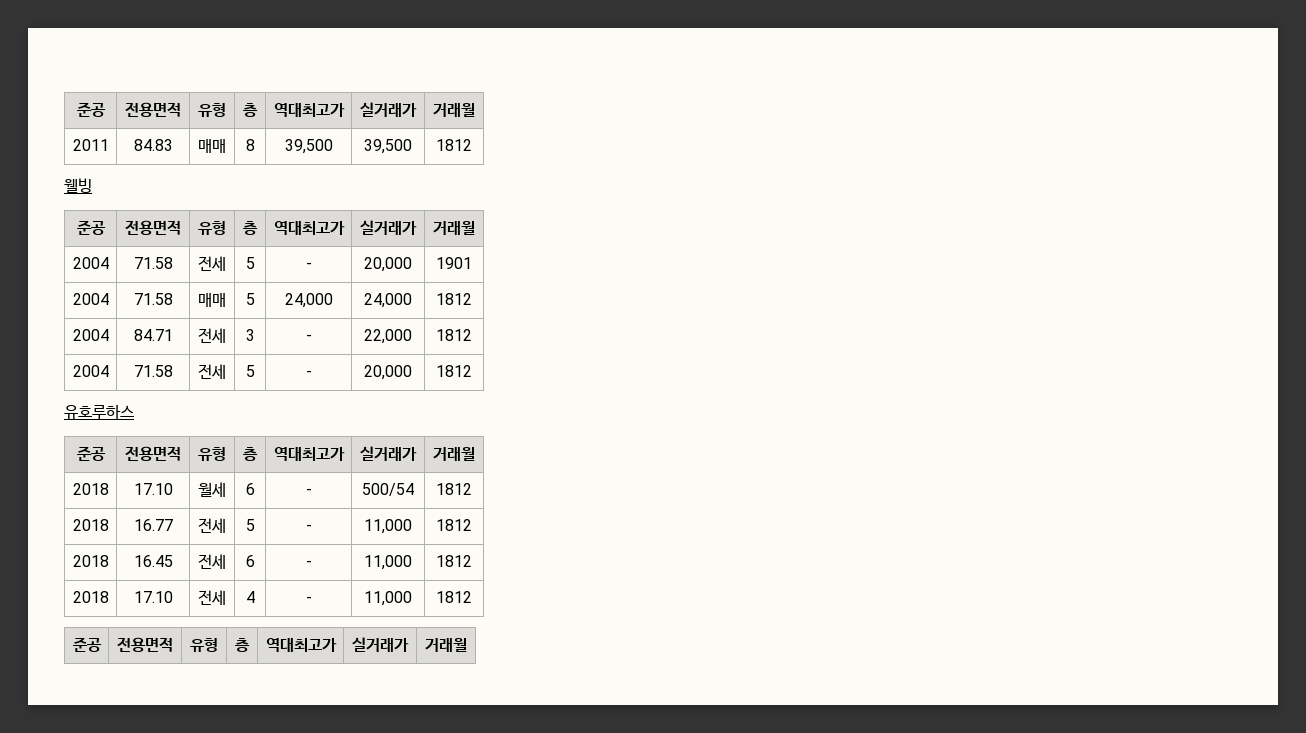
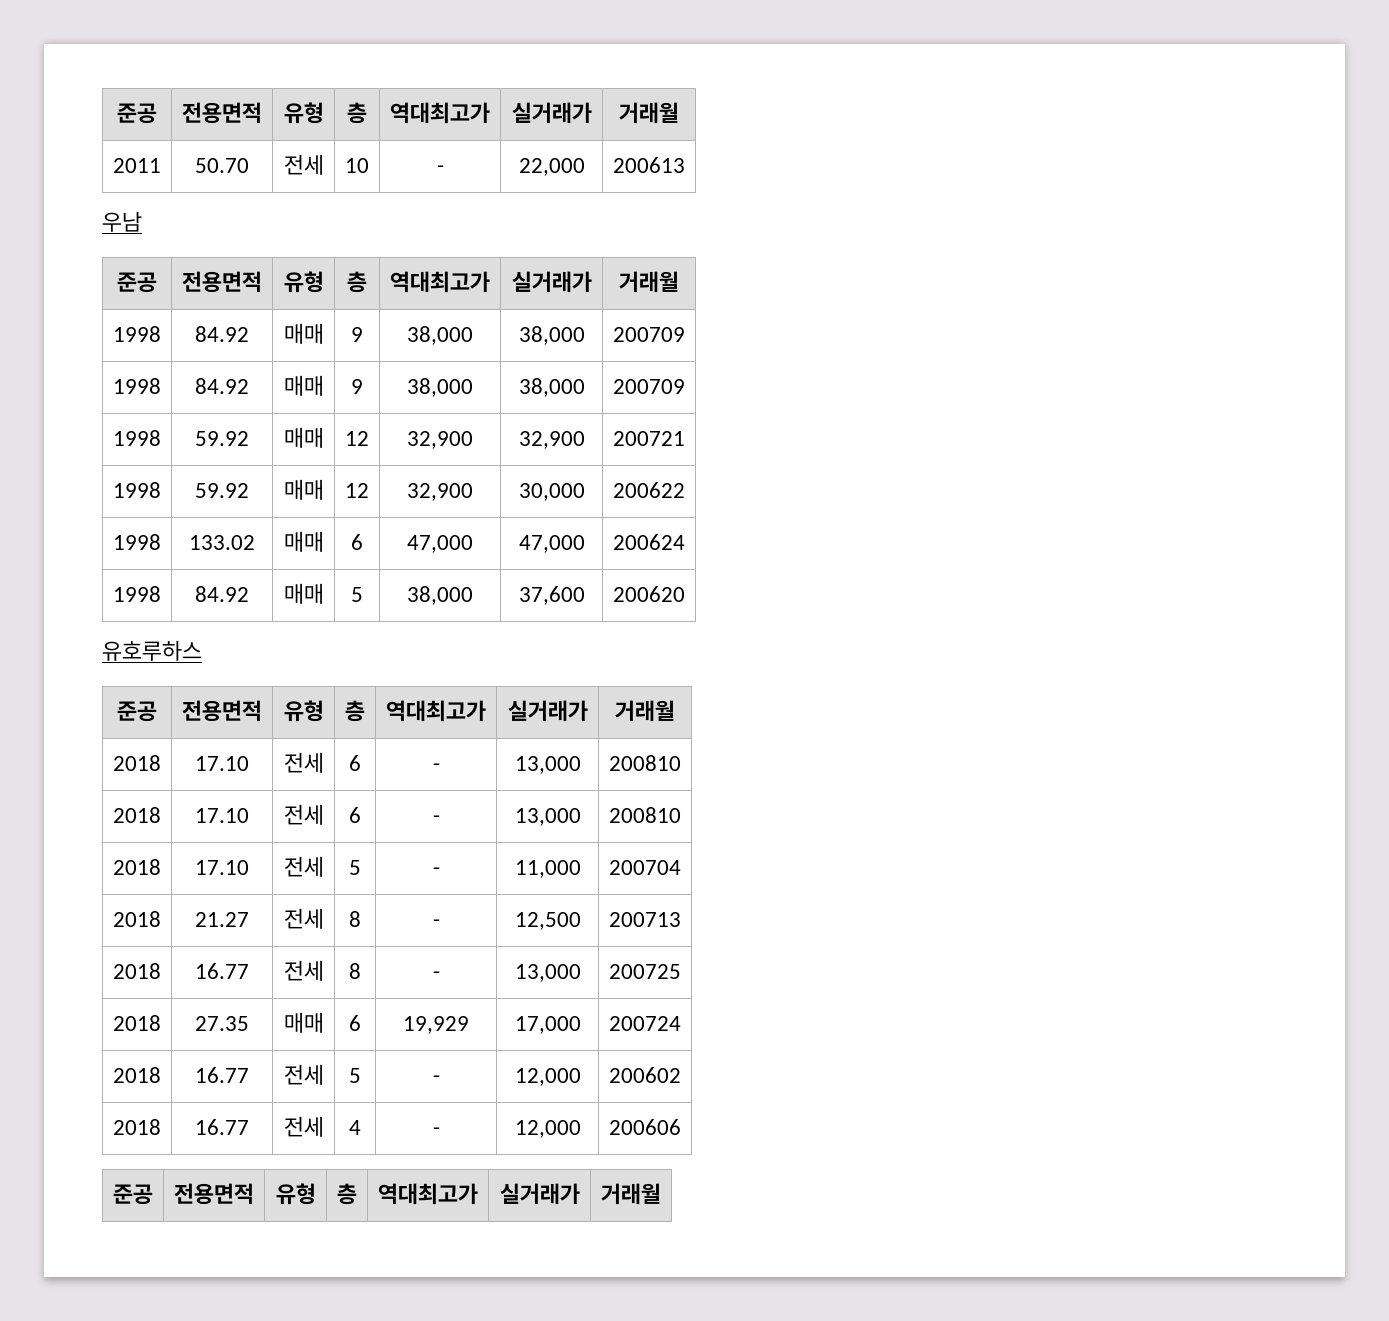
- 2011 | 84.83 | 매매 | 8 | 39,500 | 39,500 | 1812
- 웰빙
+ 2011 | 50.70 | 전세 | 10 | - | 22,000 | 200613
+ 우남
  준공 | 전용면적 | 유형 | 층 | 역대최고가 | 실거래가 | 거래월
- 2004 | 71.58 | 전세 | 5 | - | 20,000 | 1901
- 2004 | 71.58 | 매매 | 5 | 24,000 | 24,000 | 1812
- 2004 | 84.71 | 전세 | 3 | - | 22,000 | 1812
- 2004 | 71.58 | 전세 | 5 | - | 20,000 | 1812
+ 1998 | 84.92 | 매매 | 9 | 38,000 | 38,000 | 200709
+ 1998 | 84.92 | 매매 | 9 | 38,000 | 38,000 | 200709
+ 1998 | 59.92 | 매매 | 12 | 32,900 | 32,900 | 200721
+ 1998 | 59.92 | 매매 | 12 | 32,900 | 30,000 | 200622
+ 1998 | 133.02 | 매매 | 6 | 47,000 | 47,000 | 200624
+ 1998 | 84.92 | 매매 | 5 | 38,000 | 37,600 | 200620
  유호루하스
  준공 | 전용면적 | 유형 | 층 | 역대최고가 | 실거래가 | 거래월
- 2018 | 17.10 | 월세 | 6 | - | 500/54 | 1812
+ 2018 | 17.10 | 전세 | 6 | - | 13,000 | 200810
+ 2018 | 17.10 | 전세 | 6 | - | 13,000 | 200810
+ 2018 | 17.10 | 전세 | 5 | - | 11,000 | 200704
+ 2018 | 21.27 | 전세 | 8 | - | 12,500 | 200713
+ 2018 | 16.77 | 전세 | 8 | - | 13,000 | 200725
+ 2018 | 27.35 | 매매 | 6 | 19,929 | 17,000 | 200724
- 2018 | 16.77 | 전세 | 5 | - | 11,000 | 1812
- 2018 | 16.45 | 전세 | 6 | - | 11,000 | 1812
- 2018 | 17.10 | 전세 | 4 | - | 11,000 | 1812
+ 2018 | 16.77 | 전세 | 5 | - | 12,000 | 200602
+ 2018 | 16.77 | 전세 | 4 | - | 12,000 | 200606

